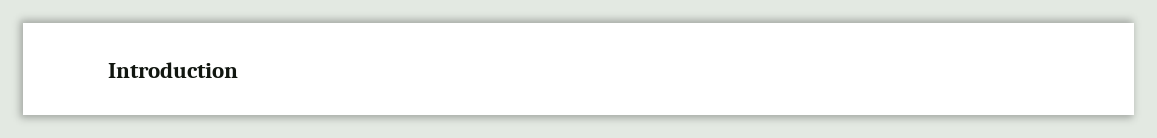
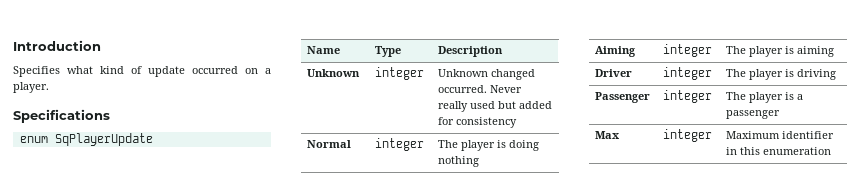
+ Specifies what kind of update occurred on a player.
+ Specifications
+ enum SqPlayerUpdate
+ Name | Type | Description
+ Unknown | integer | Unknown changed occurred. Never really used but added for consistency
+ Normal | integer | The player is doing nothing
+ Aiming | integer | The player is aiming
+ Driver | integer | The player is driving
+ Passenger | integer | The player is a passenger
+ Max | integer | Maximum identifier in this enumeration

